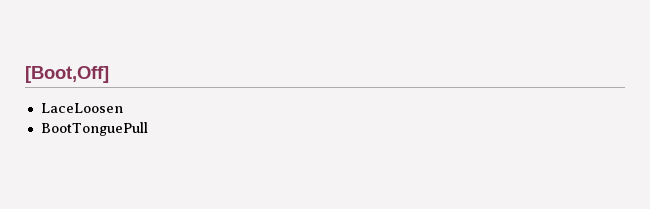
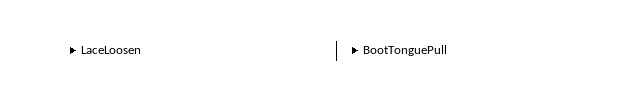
- [Boot,Off]

